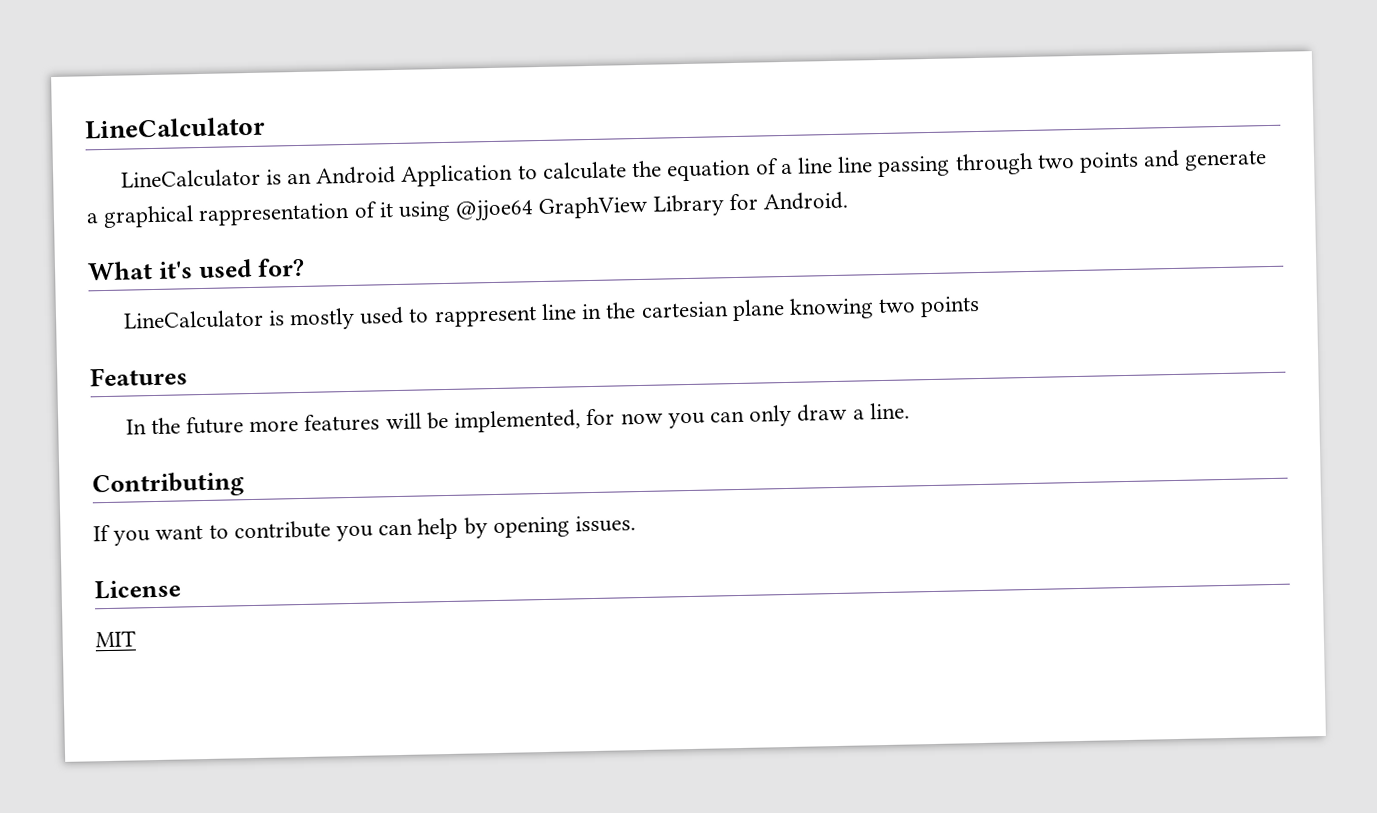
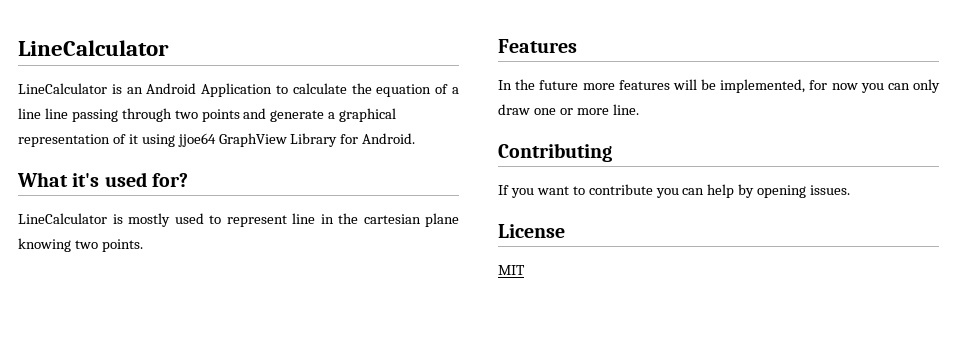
- LineCalculator is an Android Application to calculate the equation of a line line passing through two points and generate a graphical rappresentation of it using @jjoe64 GraphView Library for Android.
+ LineCalculator is an Android Application to calculate the equation of a line line passing through two points and generate a graphical representation of it using jjoe64 GraphView Library for Android.
- LineCalculator is mostly used to rappresent line in the cartesian plane knowing two points
+ LineCalculator is mostly used to represent line in the cartesian plane knowing two points.
- In the future more features will be implemented, for now you can only draw a line.
+ In the future more features will be implemented, for now you can only draw one or more line.

